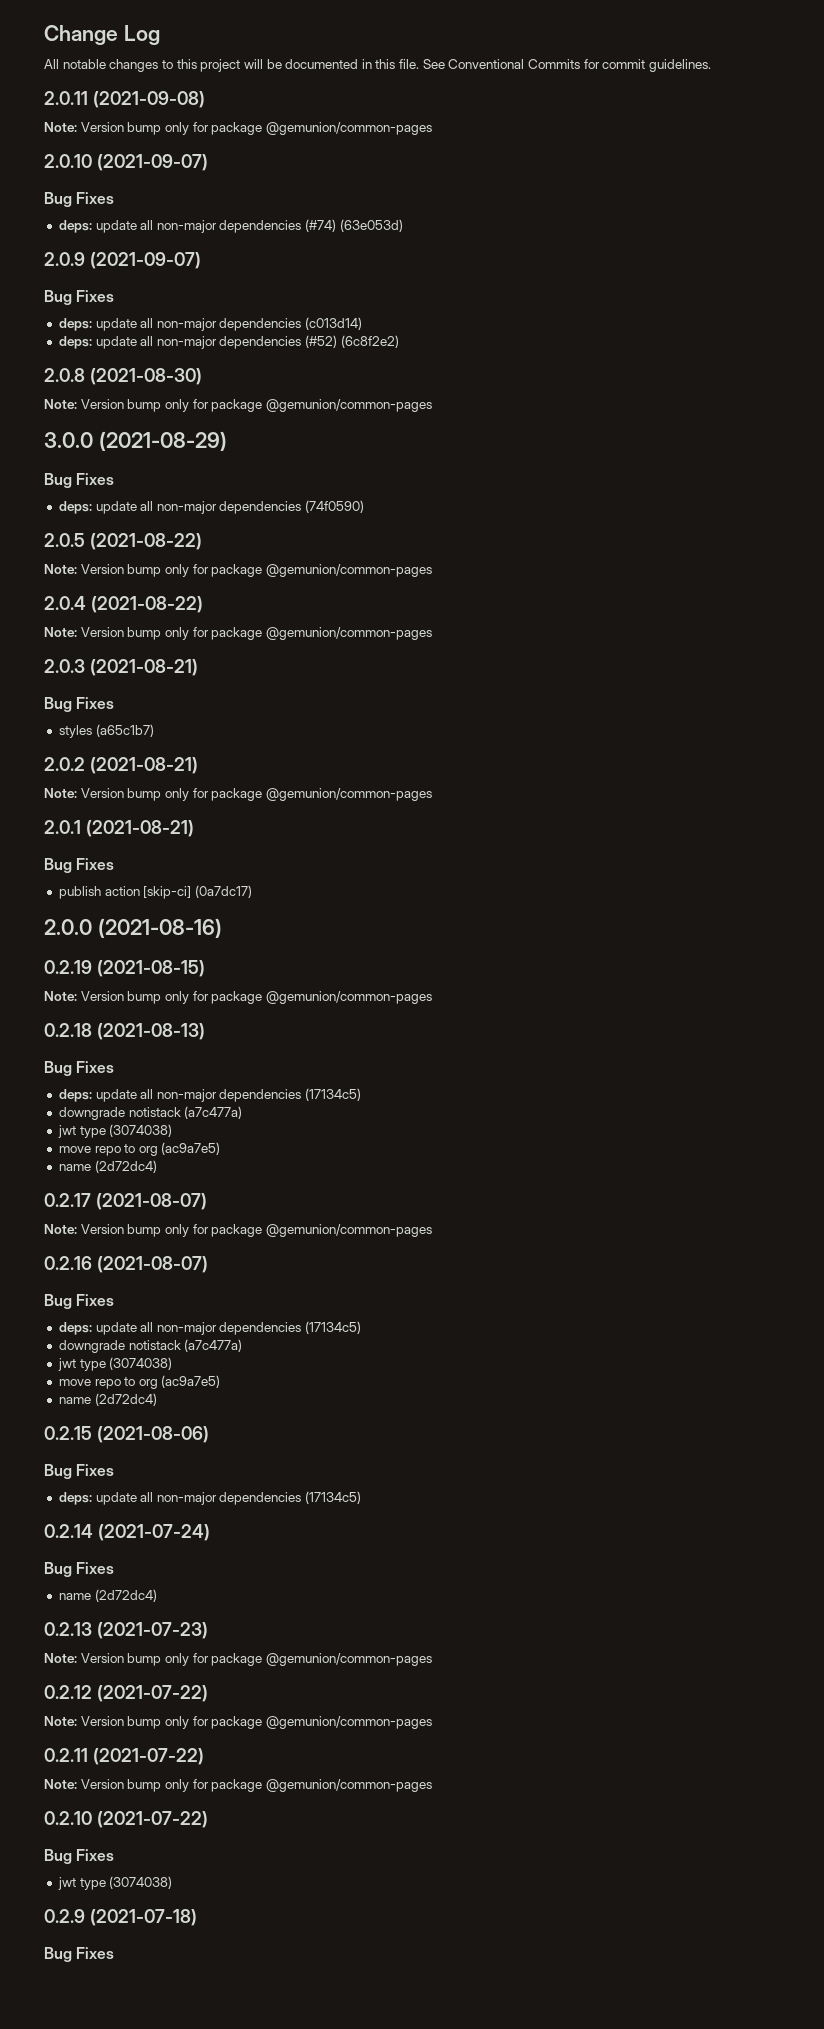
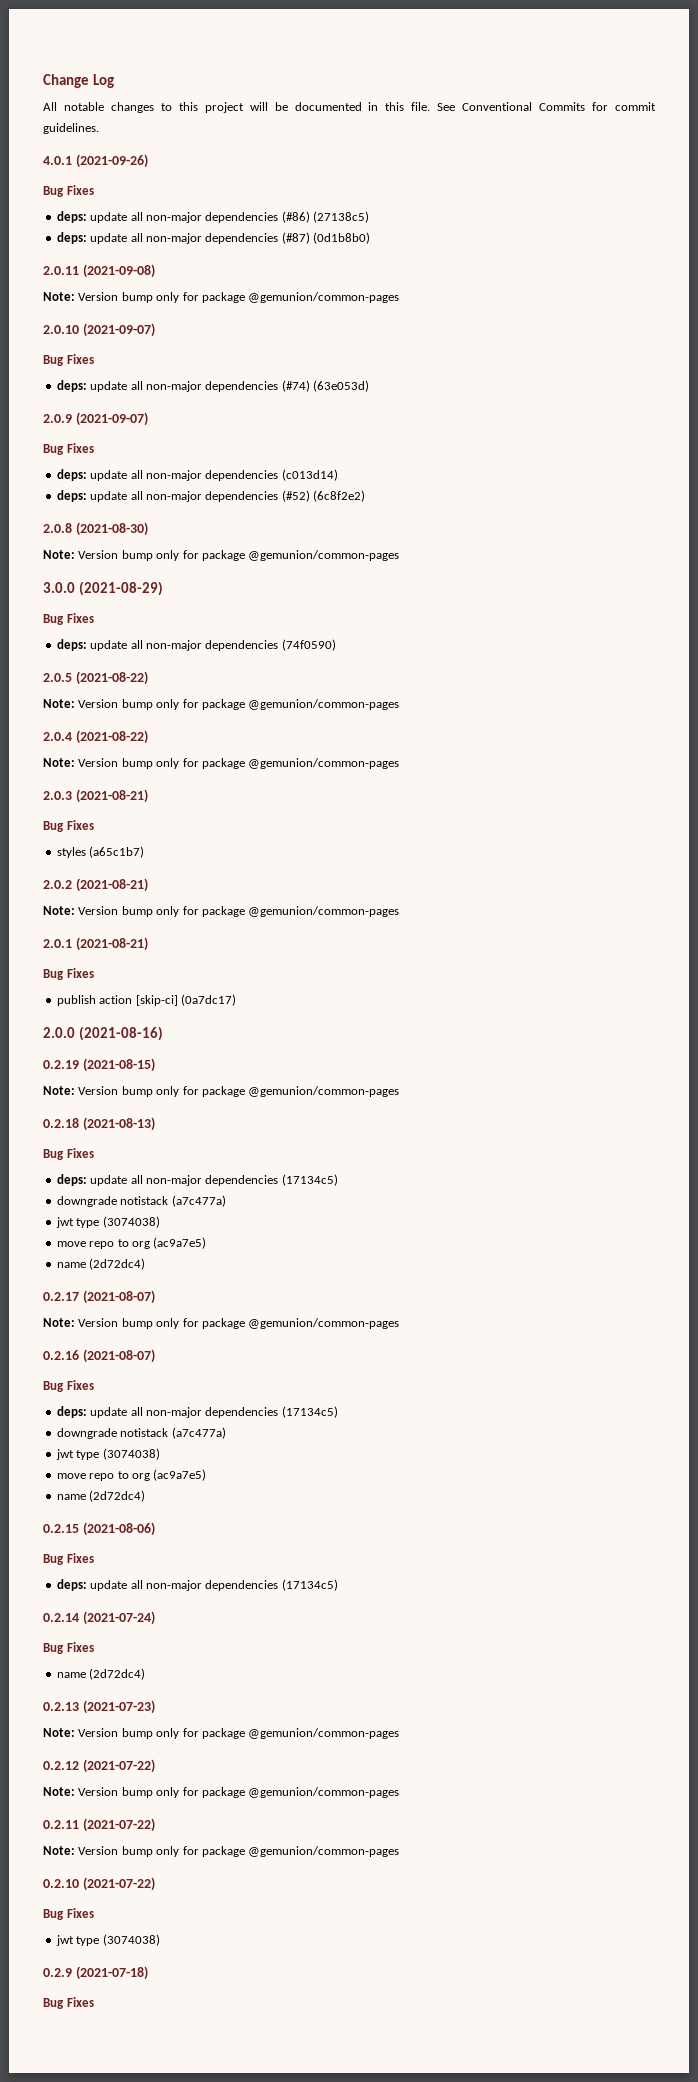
+ 4.0.1 (2021-09-26)
+ Bug Fixes
+ deps: update all non-major dependencies (#86) (27138c5)
+ deps: update all non-major dependencies (#87) (0d1b8b0)

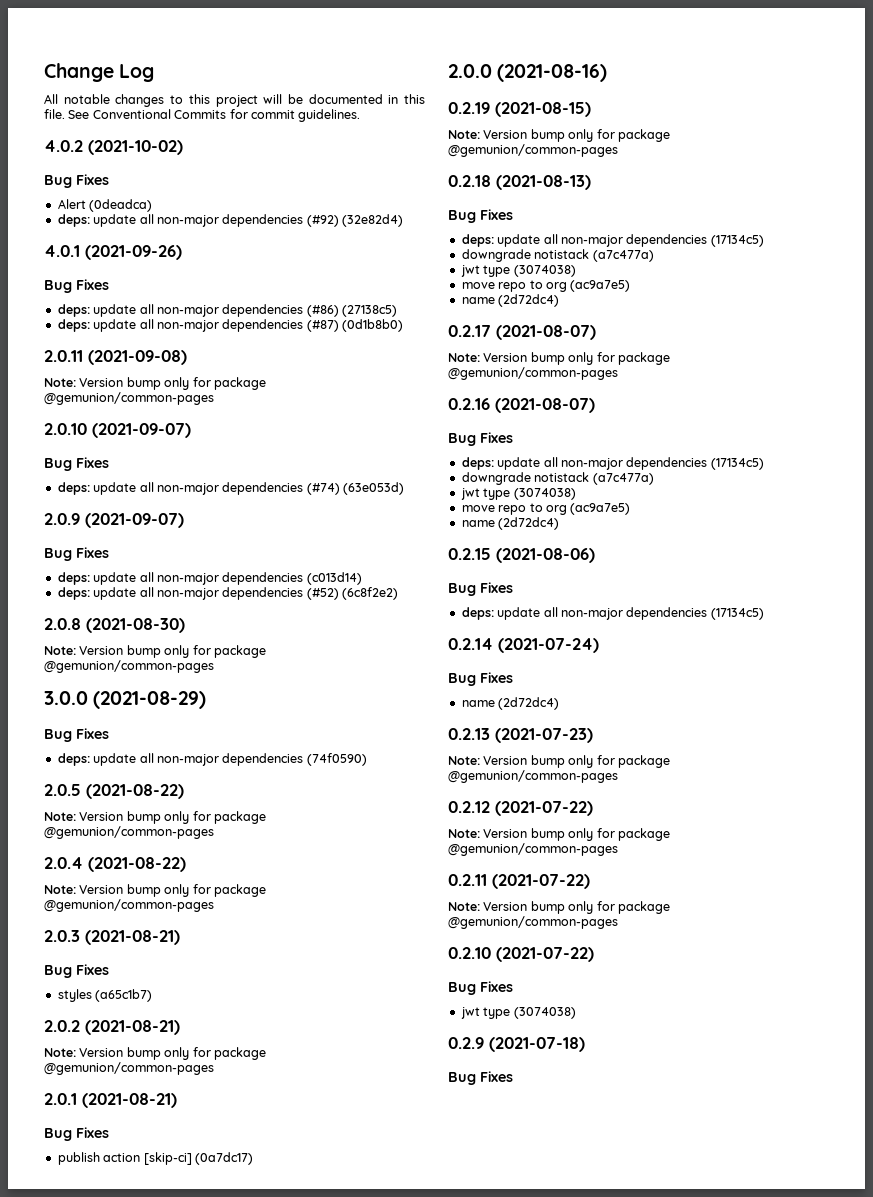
+ 4.0.2 (2021-10-02)
+ Bug Fixes
+ Alert (0deadca)
+ deps: update all non-major dependencies (#92) (32e82d4)

